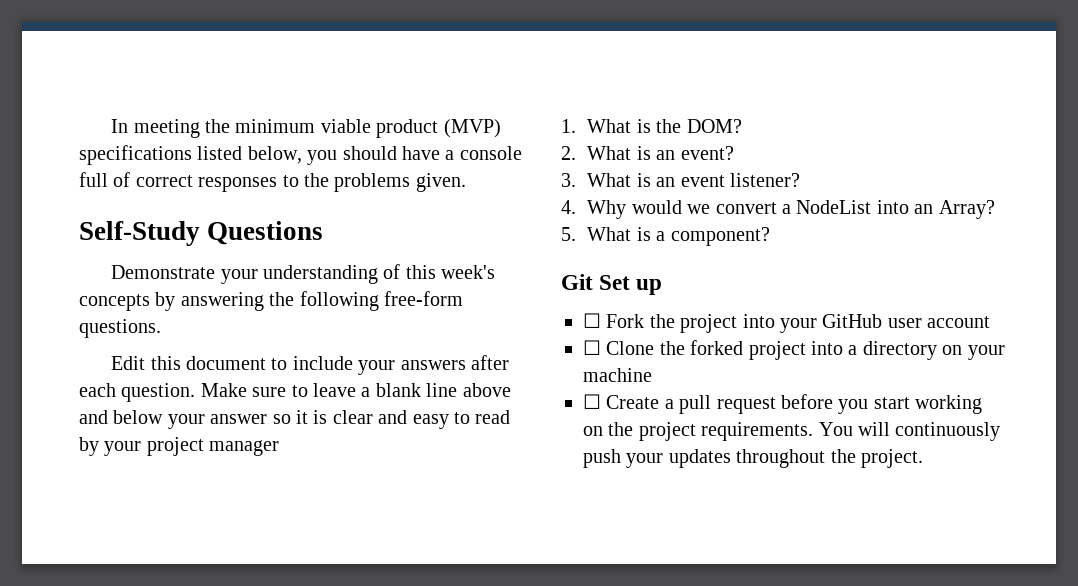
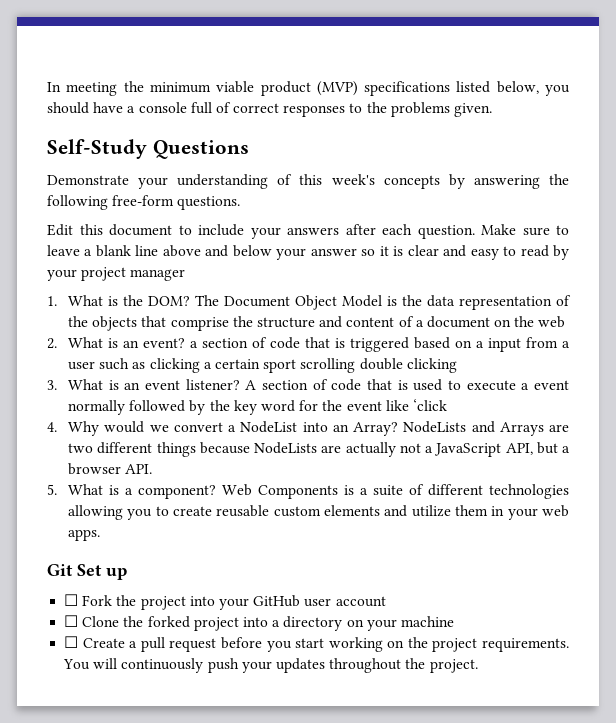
+ The Document Object Model is the data representation of the objects that comprise the structure and content of a document on the web
- 2. What is an event?
+ 2. What is an event? a section of code that is triggered based on a input from a user such as clicking a certain sport scrolling double clicking
+ A section of code that is used to execute a event normally followed by the key word for the event like ‘click
+ NodeLists and Arrays are two different things because NodeLists are actually not a JavaScript API, but a browser API.
+ Web Components is a suite of different technologies allowing you to create reusable custom elements and utilize them in your web apps.

